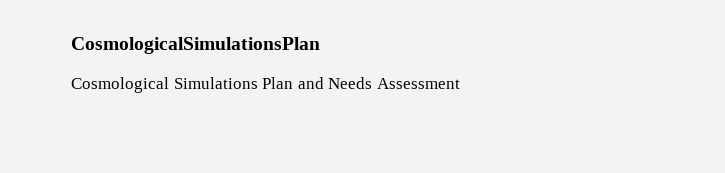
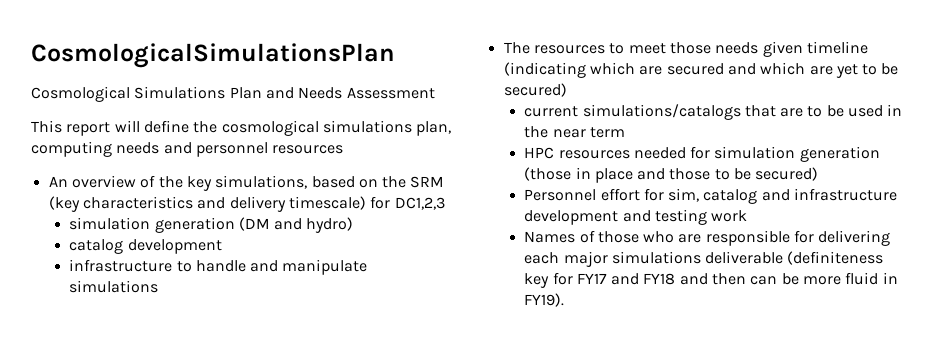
+ This report will define the cosmological simulations plan, computing needs and personnel resources
+ An overview of the key simulations, based on the SRM (key characteristics and delivery timescale) for DC1,2,3
+ simulation generation (DM and hydro)
+ catalog development
+ infrastructure to handle and manipulate simulations
+ The resources to meet those needs given timeline (indicating which are secured and which are yet to be secured)
+ current simulations/catalogs that are to be used in the near term
+ HPC resources needed for simulation generation (those in place and those to be secured)
+ Personnel effort for sim, catalog and infrastructure development and testing work
+ Names of those who are responsible for delivering each major simulations deliverable (definiteness key for FY17 and FY18 and then can be more fluid in FY19).

